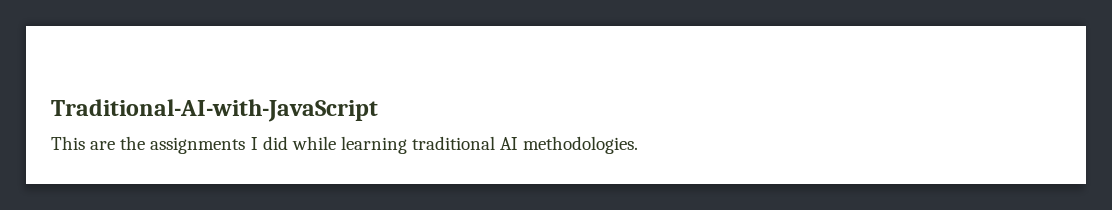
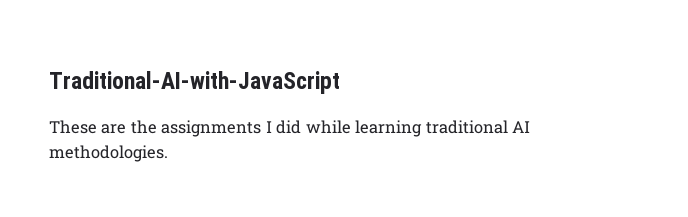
- This are the assignments I did while learning traditional AI methodologies.
+ These are the assignments I did while learning traditional AI methodologies.

